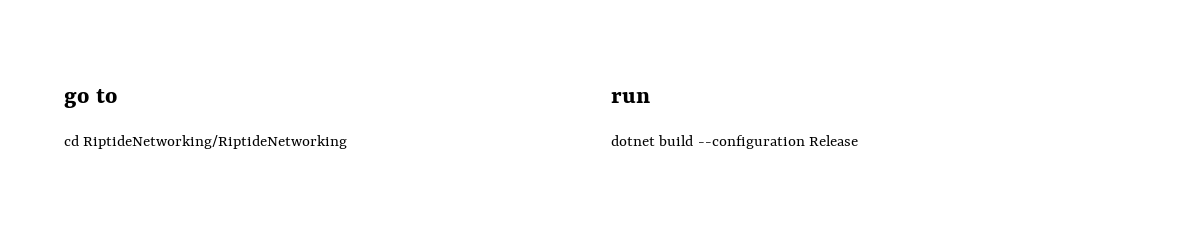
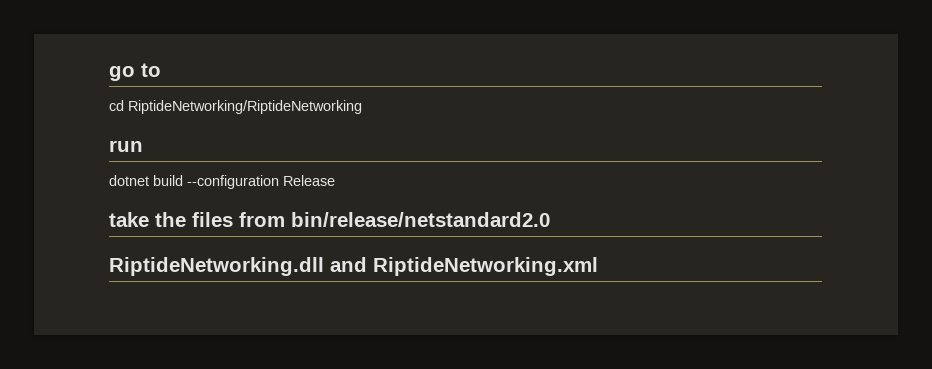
+ take the files from bin/release/netstandard2.0
+ RiptideNetworking.dll and RiptideNetworking.xml

